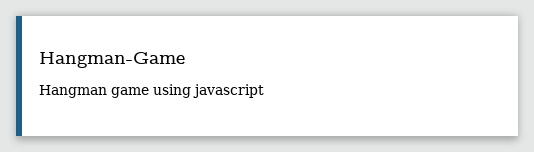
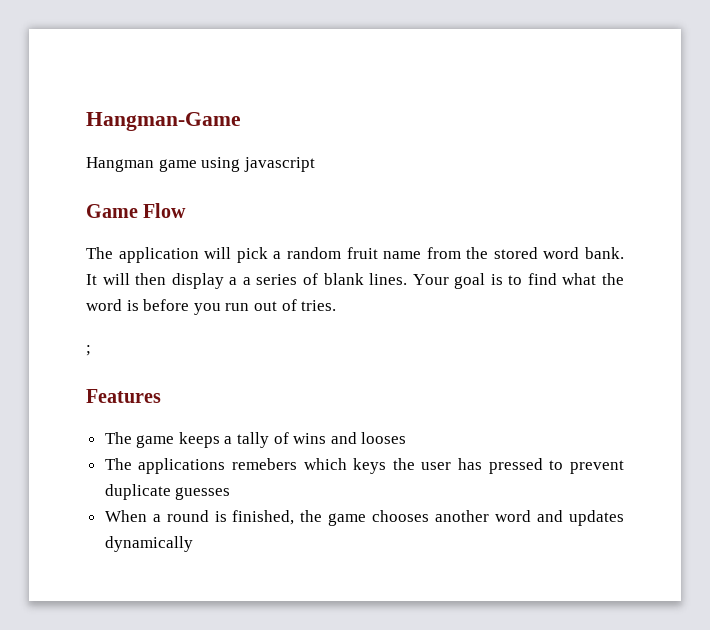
+ Game Flow
+ The application will pick a random fruit name from the stored word bank. It will then display a a series of blank lines. Your goal is to find what the word is before you run out of tries.
+ ;
+ Features
+ The game keeps a tally of wins and looses
+ The applications remebers which keys the user has pressed to prevent duplicate guesses
+ When a round is finished, the game chooses another word and updates dynamically

